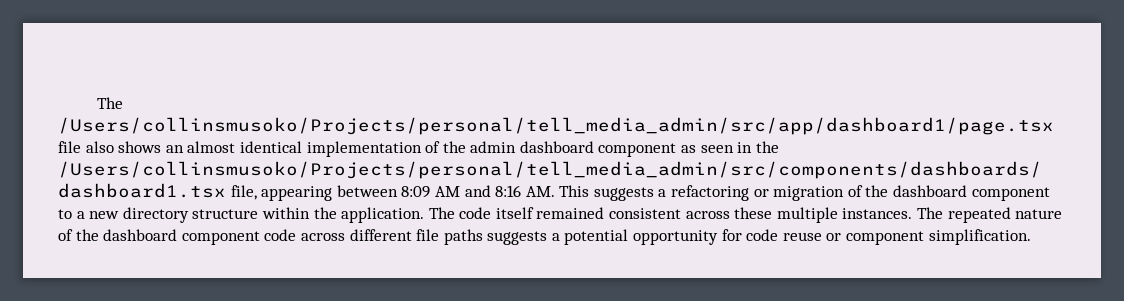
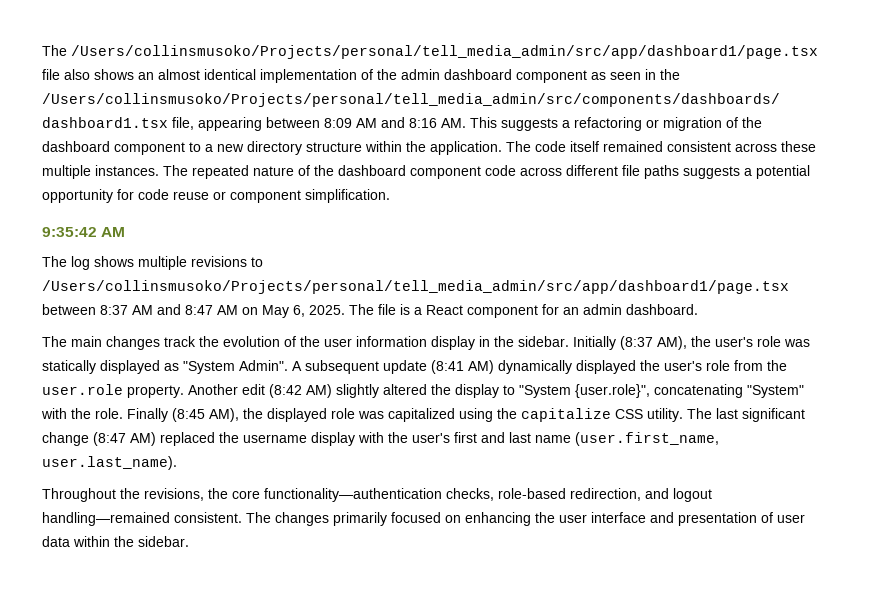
+ 9:35:42 AM
+ The log shows multiple revisions to /Users/collinsmusoko/Projects/personal/tell_media_admin/src/app/dashboard1/page.tsx between 8:37 AM and 8:47 AM on May 6, 2025. The file is a React component for an admin dashboard.
+ The main changes track the evolution of the user information display in the sidebar. Initially (8:37 AM), the user's role was statically displayed as "System Admin". A subsequent update (8:41 AM) dynamically displayed the user's role from the user.role property. Another edit (8:42 AM) slightly altered the display to "System {user.role}", concatenating "System" with the role. Finally (8:45 AM), the displayed role was capitalized using the capitalize CSS utility. The last significant change (8:47 AM) replaced the username display with the user's first and last name (user.first_name, user.last_name).
+ Throughout the revisions, the core functionality—authentication checks, role-based redirection, and logout handling—remained consistent. The changes primarily focused on enhancing the user interface and presentation of user data within the sidebar.

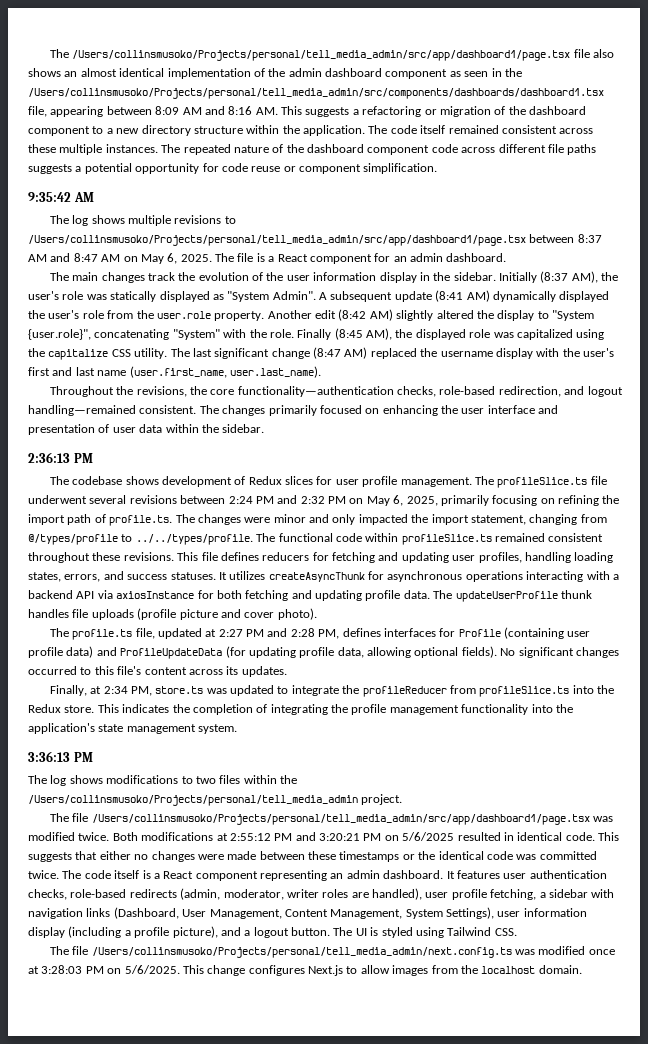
+ 2:36:13 PM
+ The codebase shows development of Redux slices for user profile management. The profileSlice.ts file underwent several revisions between 2:24 PM and 2:32 PM on May 6, 2025, primarily focusing on refining the import path of profile.ts. The changes were minor and only impacted the import statement, changing from @/types/profile to ../../types/profile. The functional code within profileSlice.ts remained consistent throughout these revisions. This file defines reducers for fetching and updating user profiles, handling loading states, errors, and success statuses. It utilizes createAsyncThunk for asynchronous operations interacting with a backend API via axiosInstance for both fetching and updating profile data. The updateUserProfile thunk handles file uploads (profile picture and cover photo).
+ The profile.ts file, updated at 2:27 PM and 2:28 PM, defines interfaces for Profile (containing user profile data) and ProfileUpdateData (for updating profile data, allowing optional fields). No significant changes occurred to this file's content across its updates.
+ Finally, at 2:34 PM, store.ts was updated to integrate the profileReducer from profileSlice.ts into the Redux store. This indicates the completion of integrating the profile management functionality into the application's state management system.
+ 3:36:13 PM
+ The log shows modifications to two files within the /Users/collinsmusoko/Projects/personal/tell_media_admin project.
+ The file /Users/collinsmusoko/Projects/personal/tell_media_admin/src/app/dashboard1/page.tsx was modified twice. Both modifications at 2:55:12 PM and 3:20:21 PM on 5/6/2025 resulted in identical code. This suggests that either no changes were made between these timestamps or the identical code was committed twice. The code itself is a React component representing an admin dashboard. It features user authentication checks, role-based redirects (admin, moderator, writer roles are handled), user profile fetching, a sidebar with navigation links (Dashboard, User Management, Content Management, System Settings), user information display (including a profile picture), and a logout button. The UI is styled using Tailwind CSS.
+ The file /Users/collinsmusoko/Projects/personal/tell_media_admin/next.config.ts was modified once at 3:28:03 PM on 5/6/2025. This change configures Next.js to allow images from the localhost domain.

